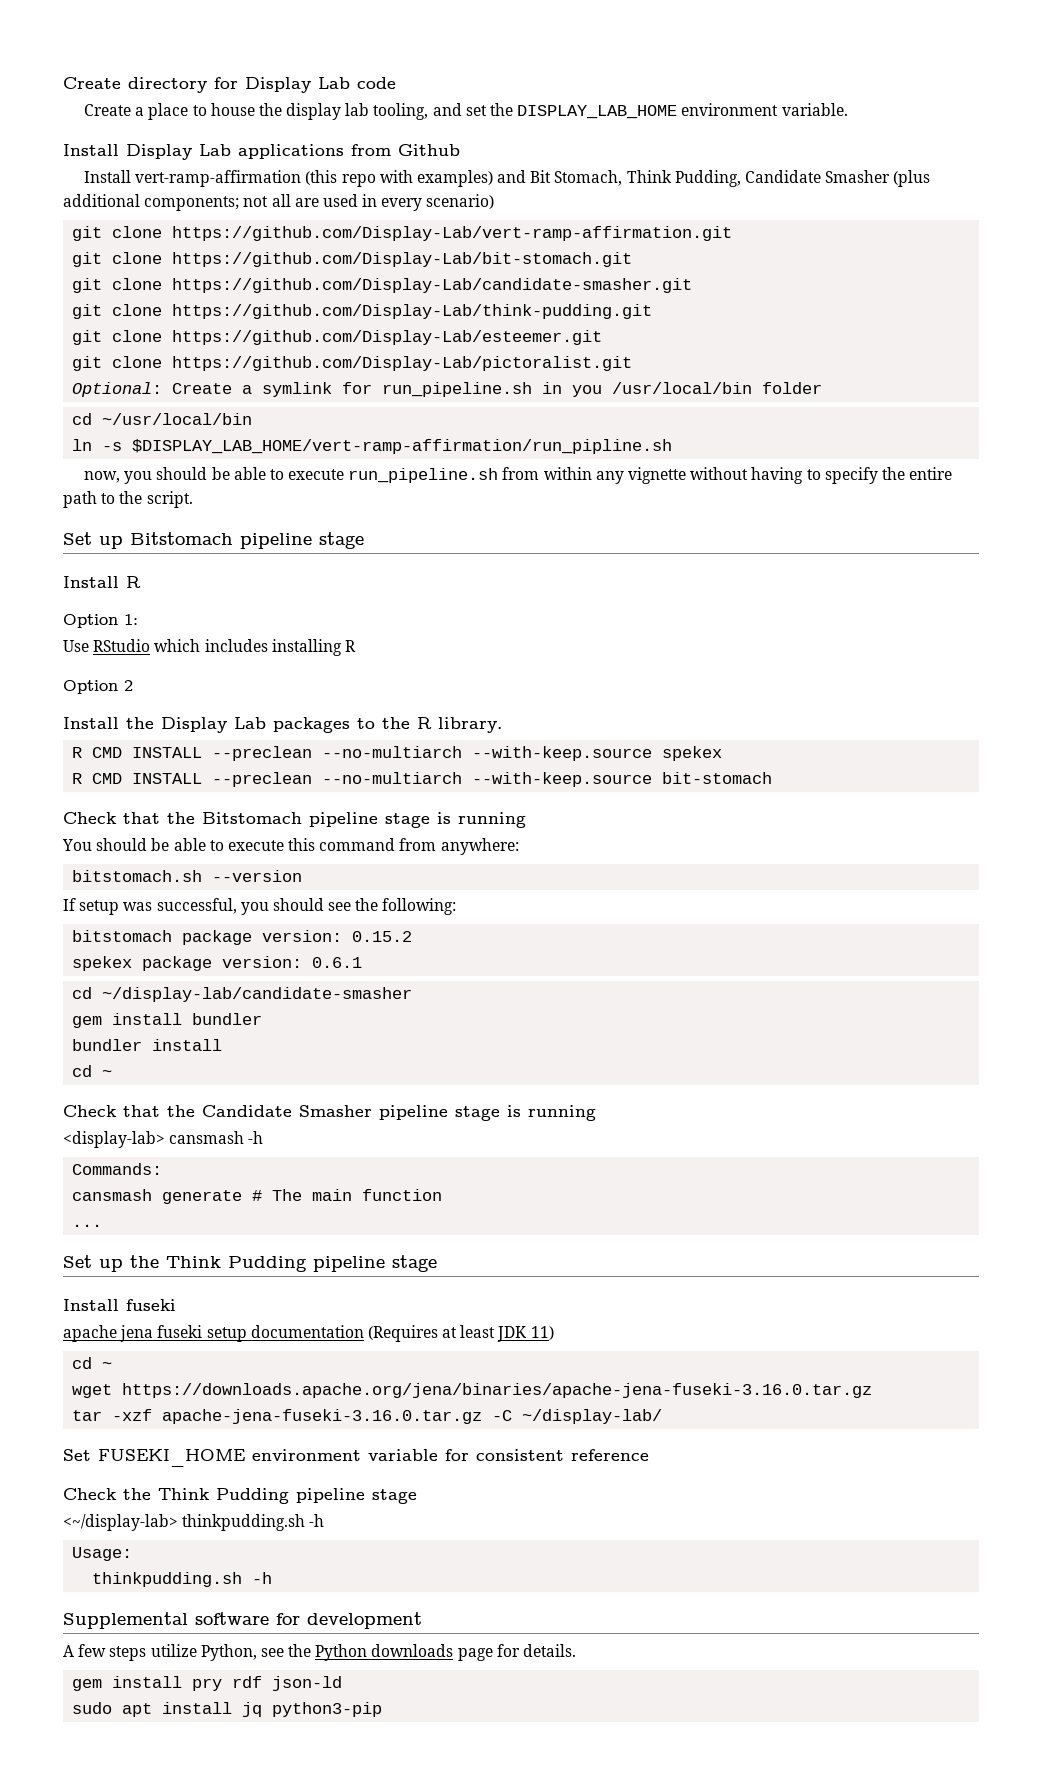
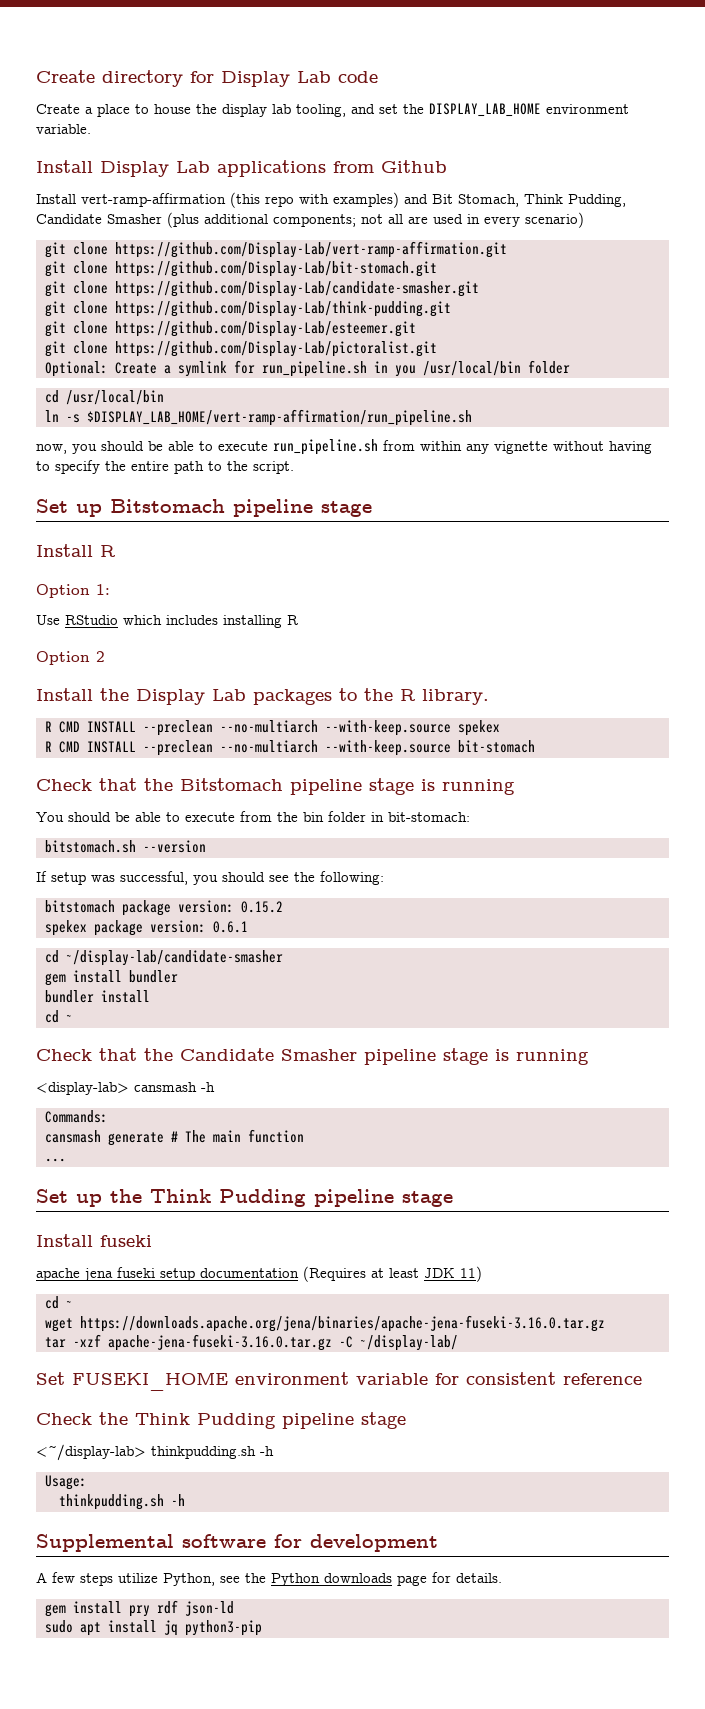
- cd ~/usr/local/bin
+ cd /usr/local/bin
- ln -s $DISPLAY_LAB_HOME/vert-ramp-affirmation/run_pipline.sh
+ ln -s $DISPLAY_LAB_HOME/vert-ramp-affirmation/run_pipeline.sh
- You should be able to execute this command from anywhere:
+ You should be able to execute from the bin folder in bit-stomach:

